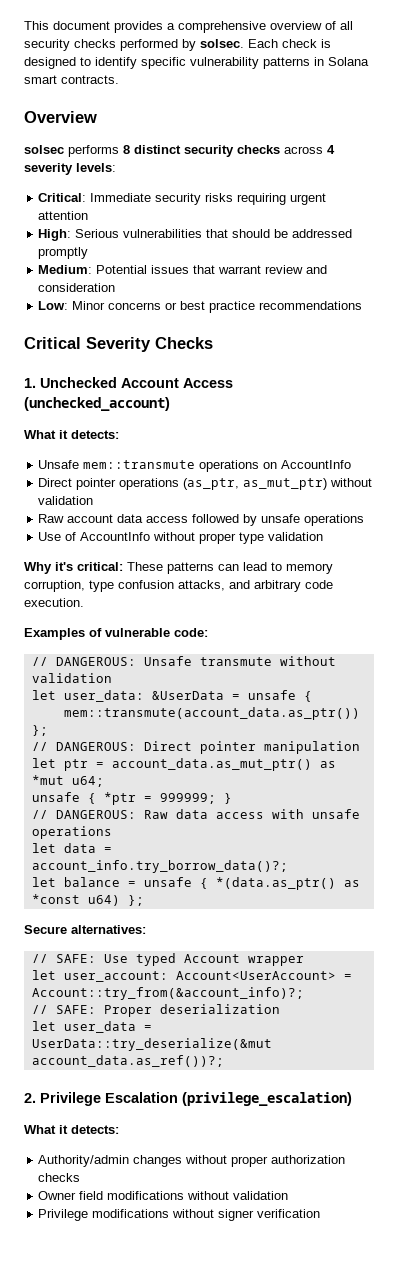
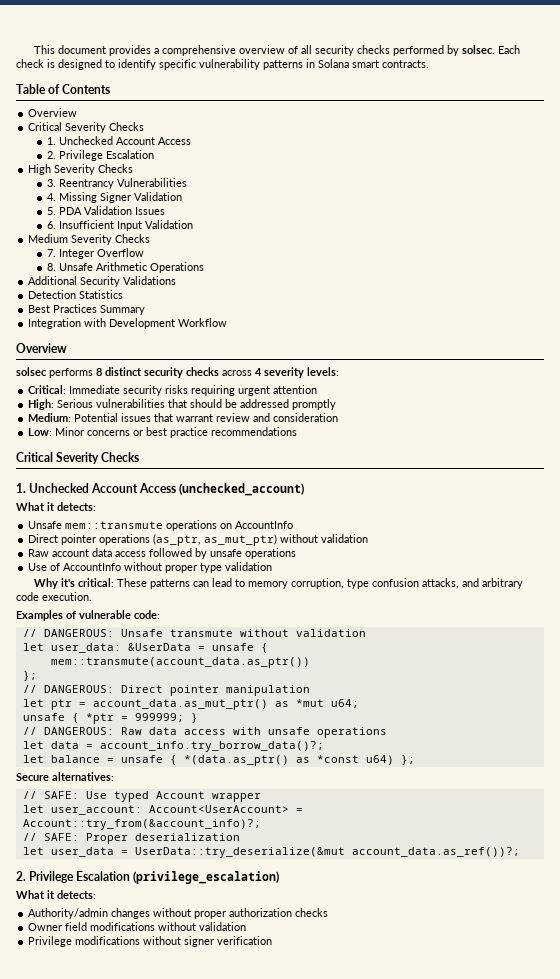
+ Table of Contents
+ Overview
+ Critical Severity Checks
+ 1. Unchecked Account Access
+ 2. Privilege Escalation
+ High Severity Checks
+ 3. Reentrancy Vulnerabilities
+ 4. Missing Signer Validation
+ 5. PDA Validation Issues
+ 6. Insufficient Input Validation
+ Medium Severity Checks
+ 7. Integer Overflow
+ 8. Unsafe Arithmetic Operations
+ Additional Security Validations
+ Detection Statistics
+ Best Practices Summary
+ Integration with Development Workflow

